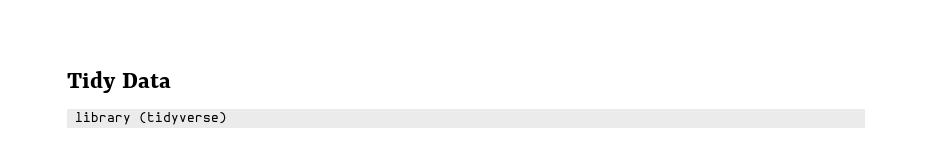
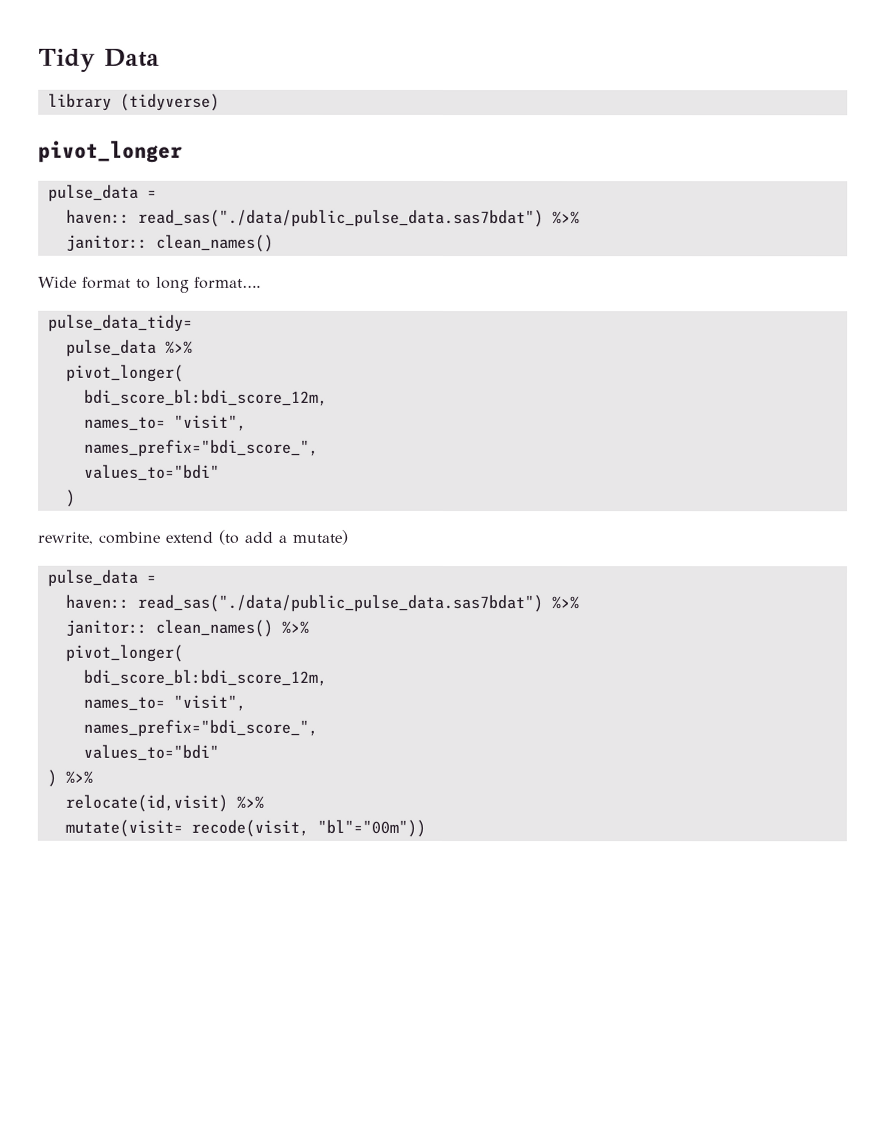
+ pivot_longer
+ pulse_data =
+ haven:: read_sas("./data/public_pulse_data.sas7bdat") %>%
+ janitor:: clean_names()
+ Wide format to long format….
+ pulse_data_tidy=
+ pulse_data %>%
+ pivot_longer(
+ bdi_score_bl:bdi_score_12m,
+ names_to= "visit",
+ names_prefix="bdi_score_",
+ values_to="bdi"
+ )
+ rewrite, combine extend (to add a mutate)
+ pulse_data =
+ haven:: read_sas("./data/public_pulse_data.sas7bdat") %>%
+ janitor:: clean_names() %>%
+ pivot_longer(
+ bdi_score_bl:bdi_score_12m,
+ names_to= "visit",
+ names_prefix="bdi_score_",
+ values_to="bdi"
+ ) %>%
+ relocate(id,visit) %>%
+ mutate(visit= recode(visit, "bl"="00m"))

